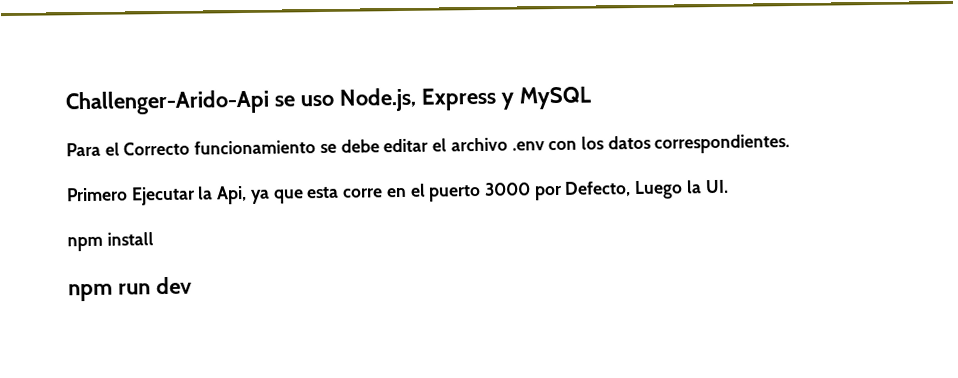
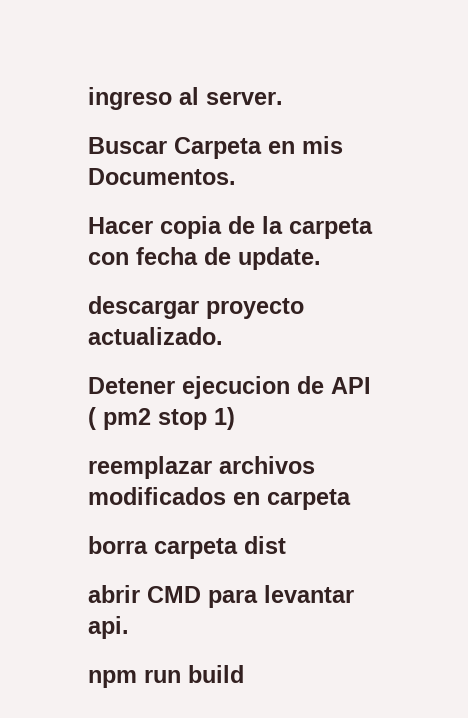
- Challenger-Arido-Api se uso Node.js, Express y MySQL
- Para el Correcto funcionamiento se debe editar el archivo .env con los datos correspondientes.
- Primero Ejecutar la Api, ya que esta corre en el puerto 3000 por Defecto, Luego la UI.
- npm install
+ ingreso al server.
+ Buscar Carpeta en mis Documentos.
+ Hacer copia de la carpeta con fecha de update.
+ descargar proyecto actualizado.
+ Detener ejecucion de API ( pm2 stop 1)
+ reemplazar archivos modificados en carpeta
+ borra carpeta dist
+ abrir CMD para levantar api.
- npm run dev
+ npm run build

